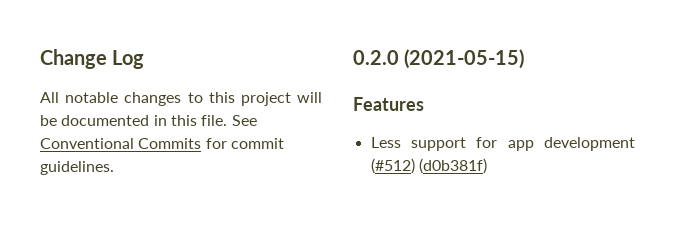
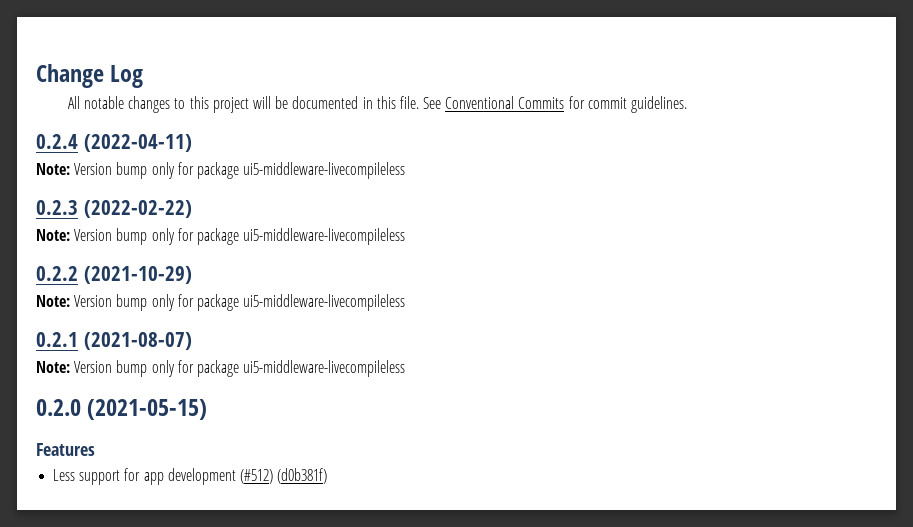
+ 0.2.4 (2022-04-11)
+ Note: Version bump only for package ui5-middleware-livecompileless
+ 0.2.3 (2022-02-22)
+ Note: Version bump only for package ui5-middleware-livecompileless
+ 0.2.2 (2021-10-29)
+ Note: Version bump only for package ui5-middleware-livecompileless
+ 0.2.1 (2021-08-07)
+ Note: Version bump only for package ui5-middleware-livecompileless

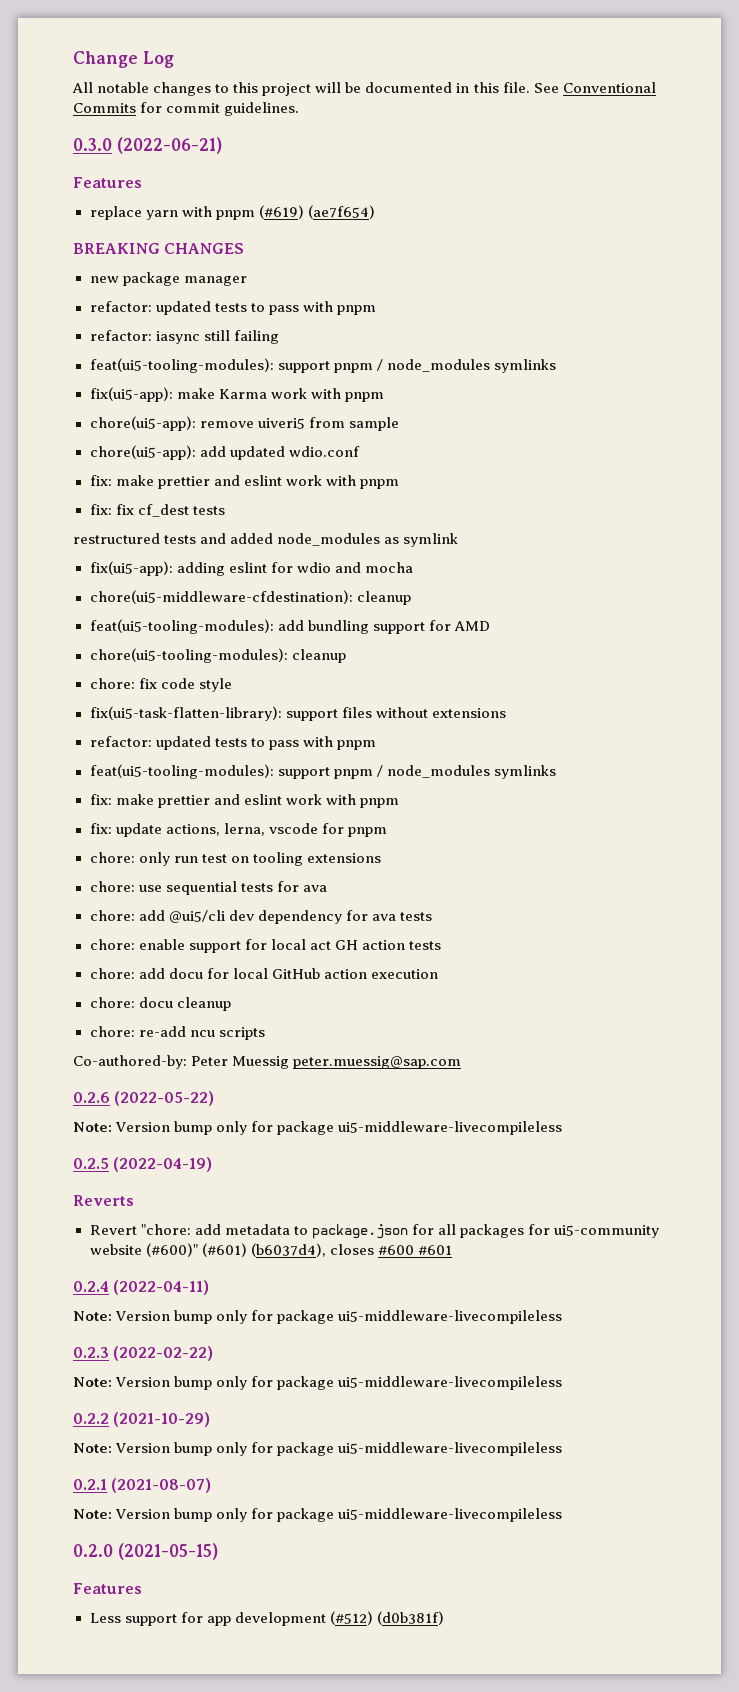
+ 0.3.0 (2022-06-21)
+ Features
+ replace yarn with pnpm (#619) (ae7f654)
+ BREAKING CHANGES
+ new package manager
+ refactor: updated tests to pass with pnpm
+ refactor: iasync still failing
+ feat(ui5-tooling-modules): support pnpm / node_modules symlinks
+ fix(ui5-app): make Karma work with pnpm
+ chore(ui5-app): remove uiveri5 from sample
+ chore(ui5-app): add updated wdio.conf
+ fix: make prettier and eslint work with pnpm
+ fix: fix cf_dest tests
+ restructured tests and added node_modules as symlink
+ fix(ui5-app): adding eslint for wdio and mocha
+ chore(ui5-middleware-cfdestination): cleanup
+ feat(ui5-tooling-modules): add bundling support for AMD
+ chore(ui5-tooling-modules): cleanup
+ chore: fix code style
+ fix(ui5-task-flatten-library): support files without extensions
+ refactor: updated tests to pass with pnpm
+ feat(ui5-tooling-modules): support pnpm / node_modules symlinks
+ fix: make prettier and eslint work with pnpm
+ fix: update actions, lerna, vscode for pnpm
+ chore: only run test on tooling extensions
+ chore: use sequential tests for ava
+ chore: add @ui5/cli dev dependency for ava tests
+ chore: enable support for local act GH action tests
+ chore: add docu for local GitHub action execution
+ chore: docu cleanup
+ chore: re-add ncu scripts
+ Co-authored-by: Peter Muessig peter.muessig@sap.com
+ 0.2.6 (2022-05-22)
+ Note: Version bump only for package ui5-middleware-livecompileless
+ 0.2.5 (2022-04-19)
+ Reverts
+ Revert "chore: add metadata to package.json for all packages for ui5-community website (#600)" (#601) (b6037d4), closes #600 #601

